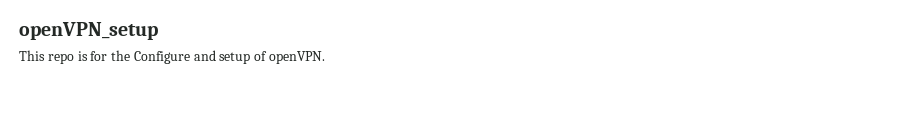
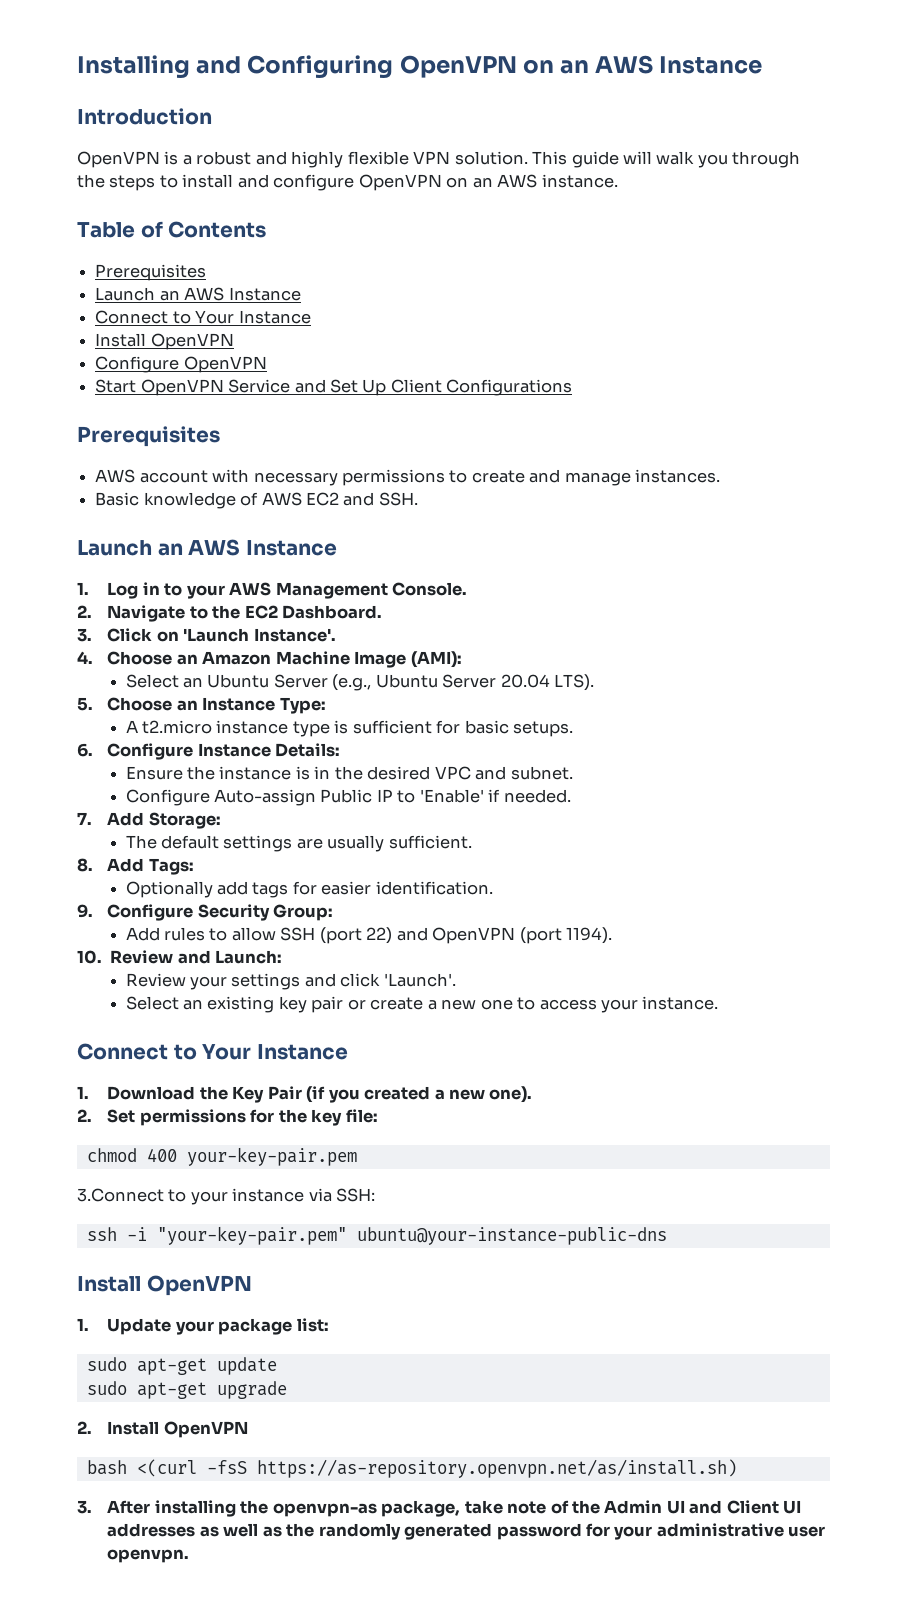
- openVPN_setup
- This repo is for the Configure and setup of openVPN.
+ Installing and Configuring OpenVPN on an AWS Instance
+ Introduction
+ OpenVPN is a robust and highly flexible VPN solution. This guide will walk you through the steps to install and configure OpenVPN on an AWS instance.
+ Table of Contents
+ Prerequisites
+ Launch an AWS Instance
+ Connect to Your Instance
+ Install OpenVPN
+ Configure OpenVPN
+ Start OpenVPN Service and Set Up Client Configurations
+ Prerequisites
+ AWS account with necessary permissions to create and manage instances.
+ Basic knowledge of AWS EC2 and SSH.
+ Launch an AWS Instance
+ 1. Log in to your AWS Management Console.
+ 2. Navigate to the EC2 Dashboard.
+ 3. Click on 'Launch Instance'.
+ 4. Choose an Amazon Machine Image (AMI):
+ Select an Ubuntu Server (e.g., Ubuntu Server 20.04 LTS).
+ 5. Choose an Instance Type:
+ A t2.micro instance type is sufficient for basic setups.
+ 6. Configure Instance Details:
+ Ensure the instance is in the desired VPC and subnet.
+ Configure Auto-assign Public IP to 'Enable' if needed.
+ 7. Add Storage:
+ The default settings are usually sufficient.
+ 8. Add Tags:
+ Optionally add tags for easier identification.
+ 9. Configure Security Group:
+ Add rules to allow SSH (port 22) and OpenVPN (port 1194).
+ 10. Review and Launch:
+ Review your settings and click 'Launch'.
+ Select an existing key pair or create a new one to access your instance.
+ Connect to Your Instance
+ 1. Download the Key Pair (if you created a new one).
+ 2. Set permissions for the key file:
+ chmod 400 your-key-pair.pem
+ 3.Connect to your instance via SSH:
+ ssh -i "your-key-pair.pem" ubuntu@your-instance-public-dns
+ Install OpenVPN
+ 1. Update your package list:
+ sudo apt-get update
+ sudo apt-get upgrade
+ 2. Install OpenVPN
+ bash <(curl -fsS https://as-repository.openvpn.net/as/install.sh)
+ 3. After installing the openvpn-as package, take note of the Admin UI and Client UI addresses as well as the randomly generated password for your administrative user openvpn.

